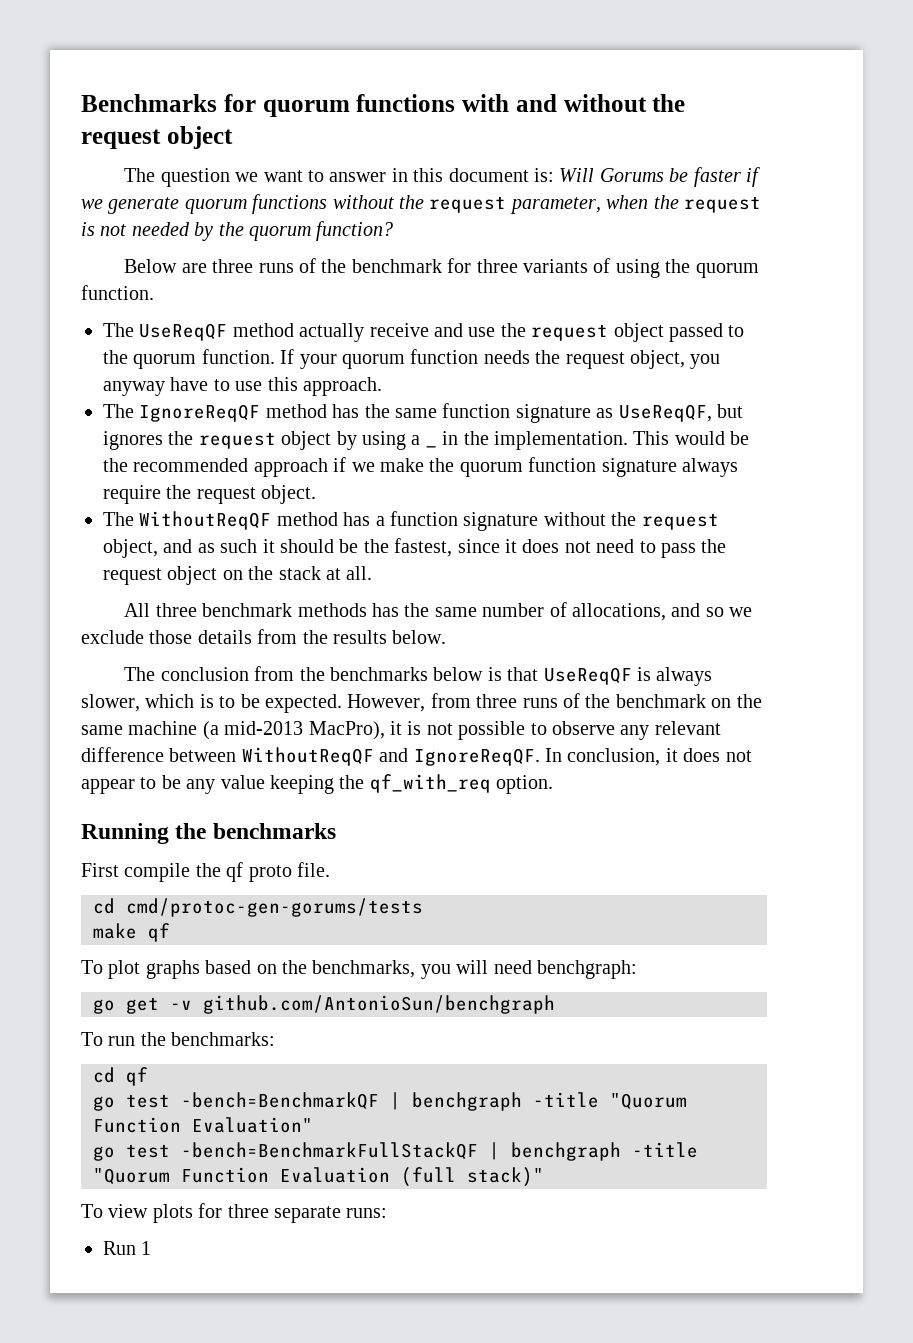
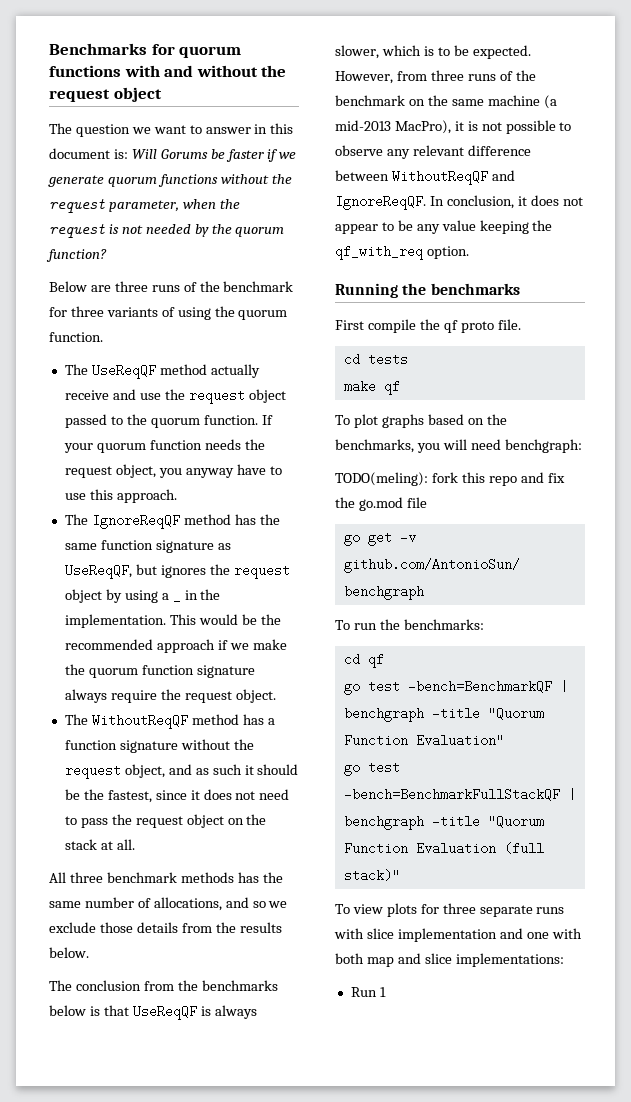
- cd cmd/protoc-gen-gorums/tests
+ cd tests
+ TODO(meling): fork this repo and fix the go.mod file
- To view plots for three separate runs:
+ To view plots for three separate runs with slice implementation and one with both map and slice implementations:

